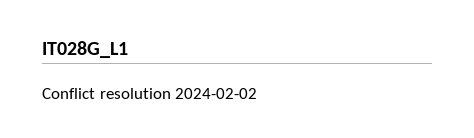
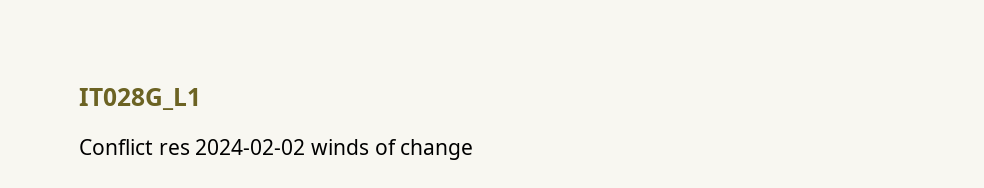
- Conflict resolution 2024-02-02
+ Conflict res 2024-02-02 winds of change

